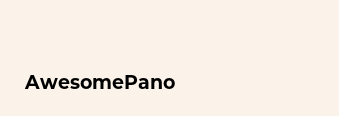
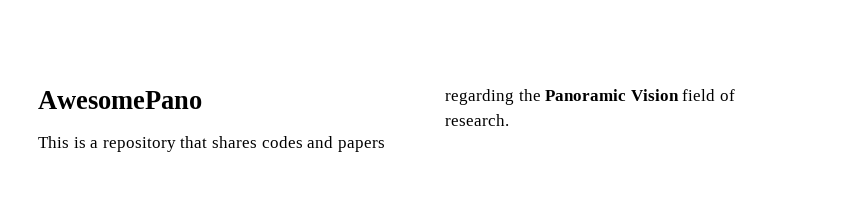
+ This is a repository that shares codes and papers regarding the Panoramic Vision field of research.

